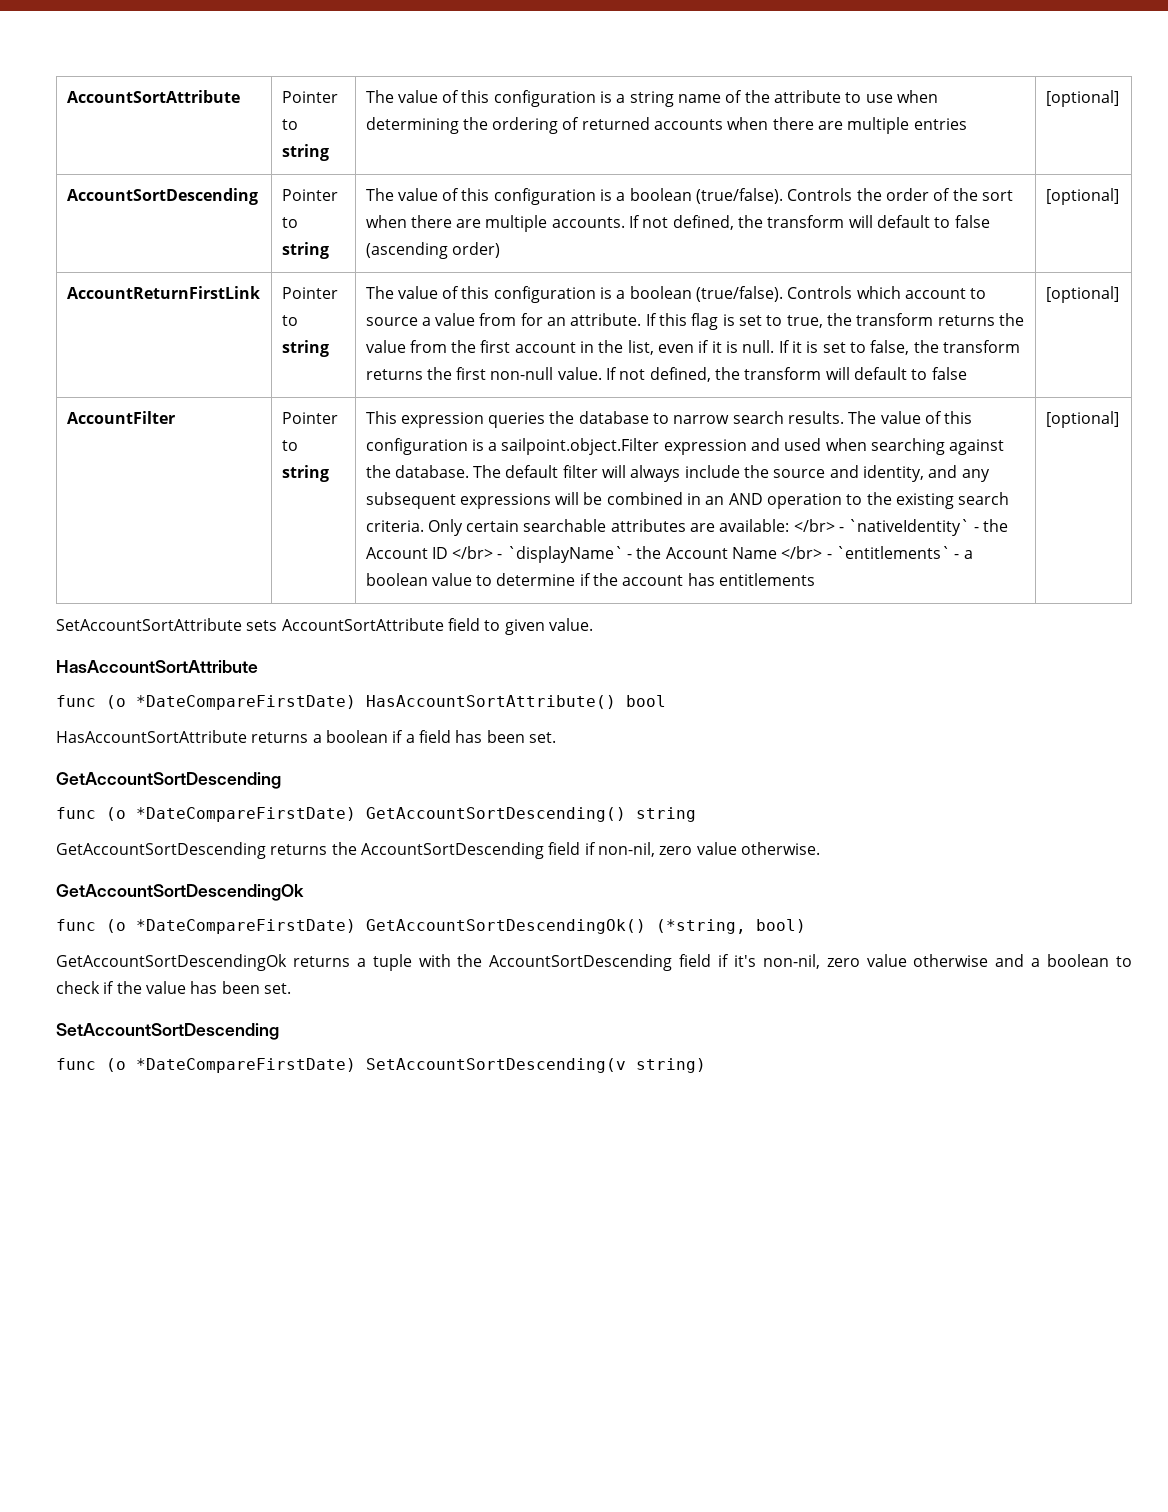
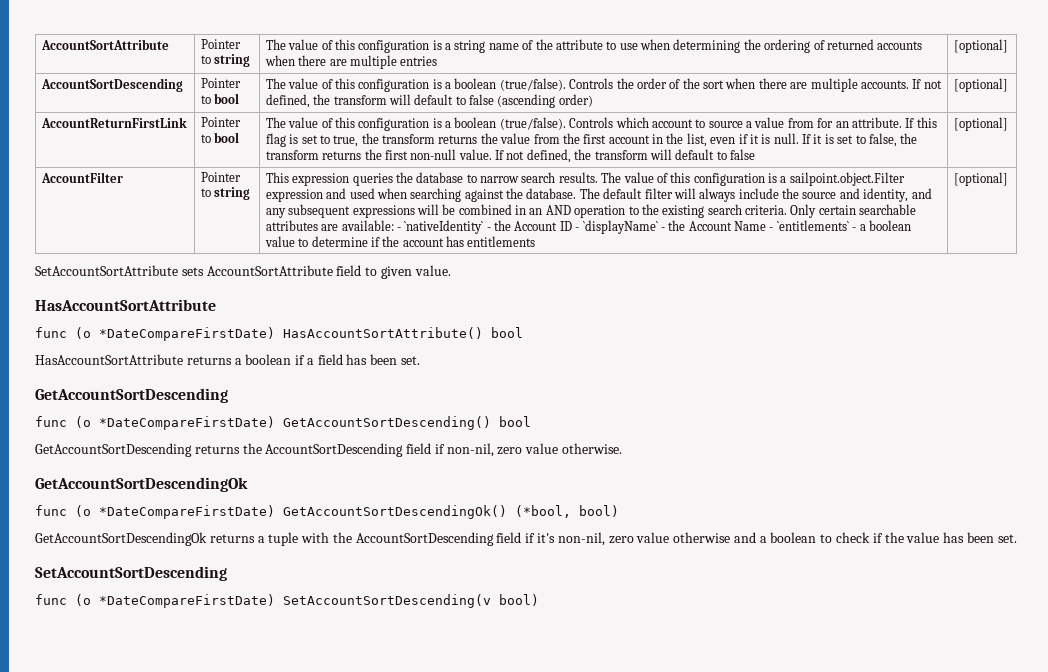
- AccountSortDescending | Pointer to string | The value of this configuration is a boolean (true/false). Controls the order of the sort when there are multiple accounts. If not defined, the transform will default to false (ascending order) | [optional]
+ AccountSortDescending | Pointer to bool | The value of this configuration is a boolean (true/false). Controls the order of the sort when there are multiple accounts. If not defined, the transform will default to false (ascending order) | [optional]
- AccountReturnFirstLink | Pointer to string
+ AccountReturnFirstLink | Pointer to bool
- Only certain searchable attributes are available: </br> - `nativeIdentity` - the Account ID </br> - `displayName` - the Account Name </br> - `entitlements` - a boolean value to determine if the account has entitlements
+ Only certain searchable attributes are available: - `nativeIdentity` - the Account ID - `displayName` - the Account Name - `entitlements` - a boolean value to determine if the account has entitlements
- func (o *DateCompareFirstDate) GetAccountSortDescending() string
+ func (o *DateCompareFirstDate) GetAccountSortDescending() bool
- func (o *DateCompareFirstDate) GetAccountSortDescendingOk() (*string, bool)
+ func (o *DateCompareFirstDate) GetAccountSortDescendingOk() (*bool, bool)
- func (o *DateCompareFirstDate) SetAccountSortDescending(v string)
+ func (o *DateCompareFirstDate) SetAccountSortDescending(v bool)

